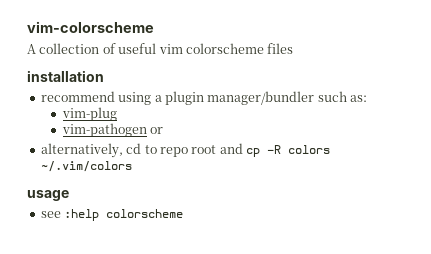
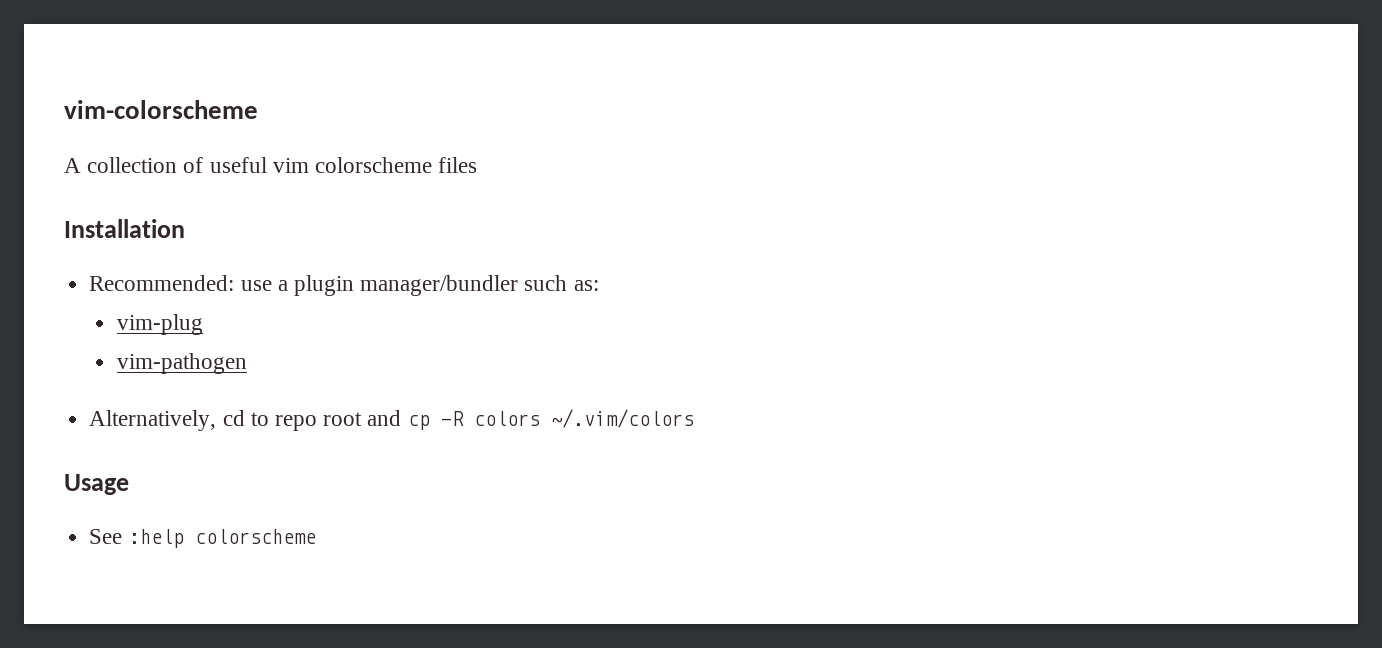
- installation
- recommend using a plugin manager/bundler such as:
+ Installation
+ Recommended: use a plugin manager/bundler such as:
- vim-pathogen or
- alternatively, cd to repo root and cp -R colors ~/.vim/colors
+ vim-pathogen
+ Alternatively, cd to repo root and cp -R colors ~/.vim/colors
- usage
- see :help colorscheme
+ Usage
+ See :help colorscheme

